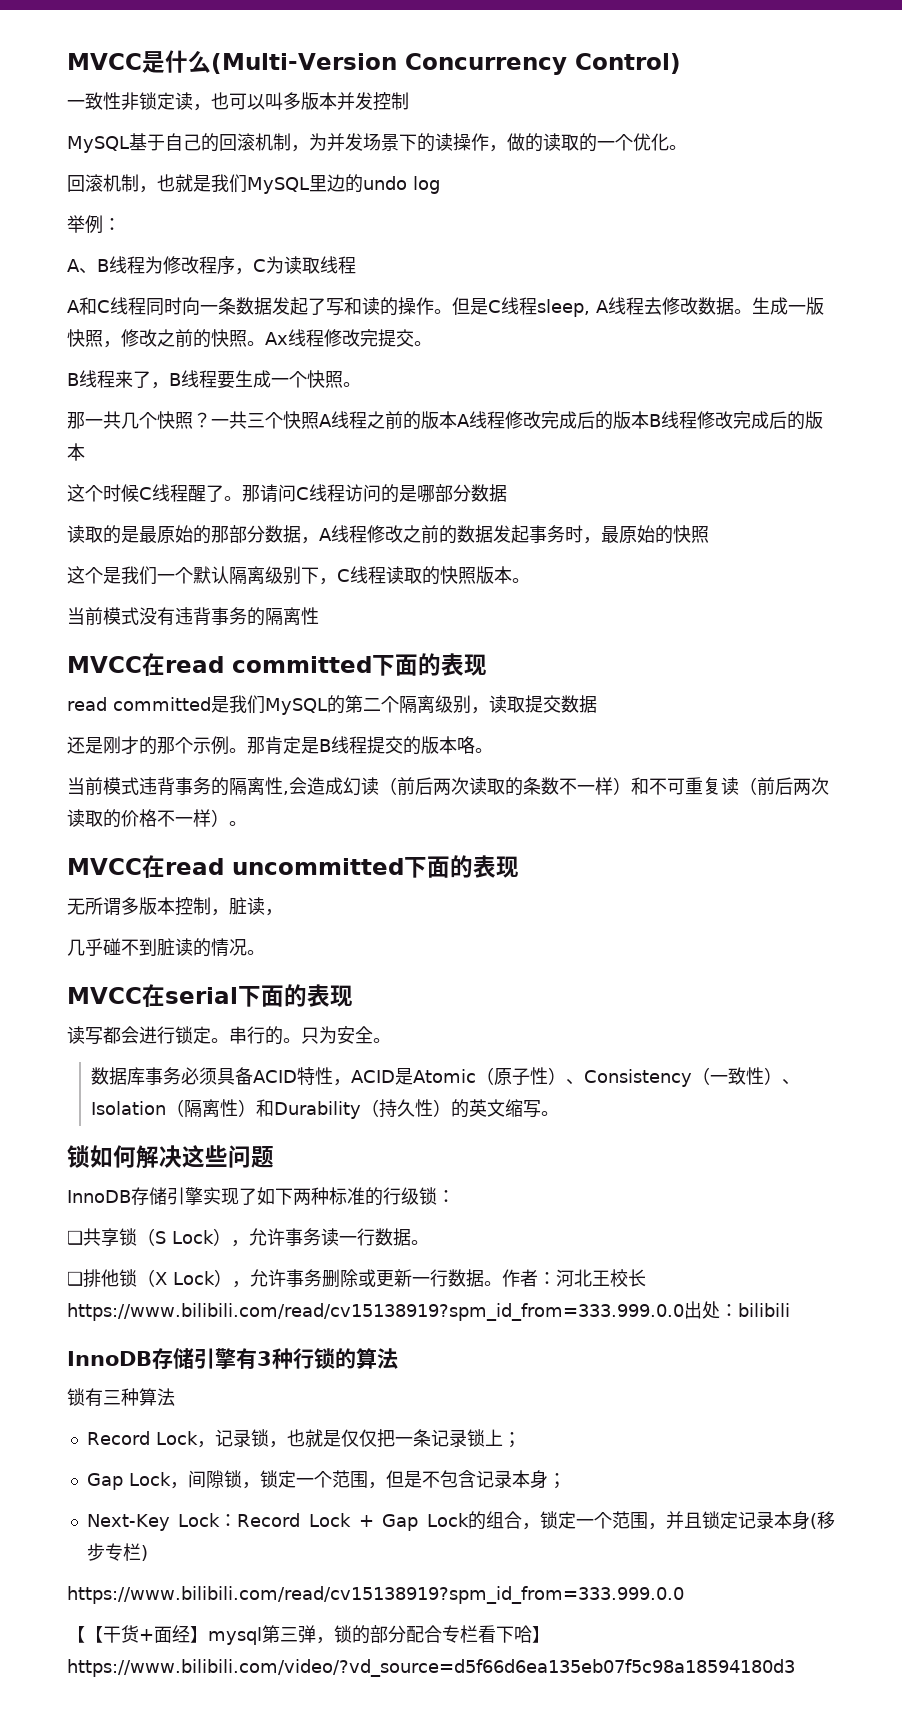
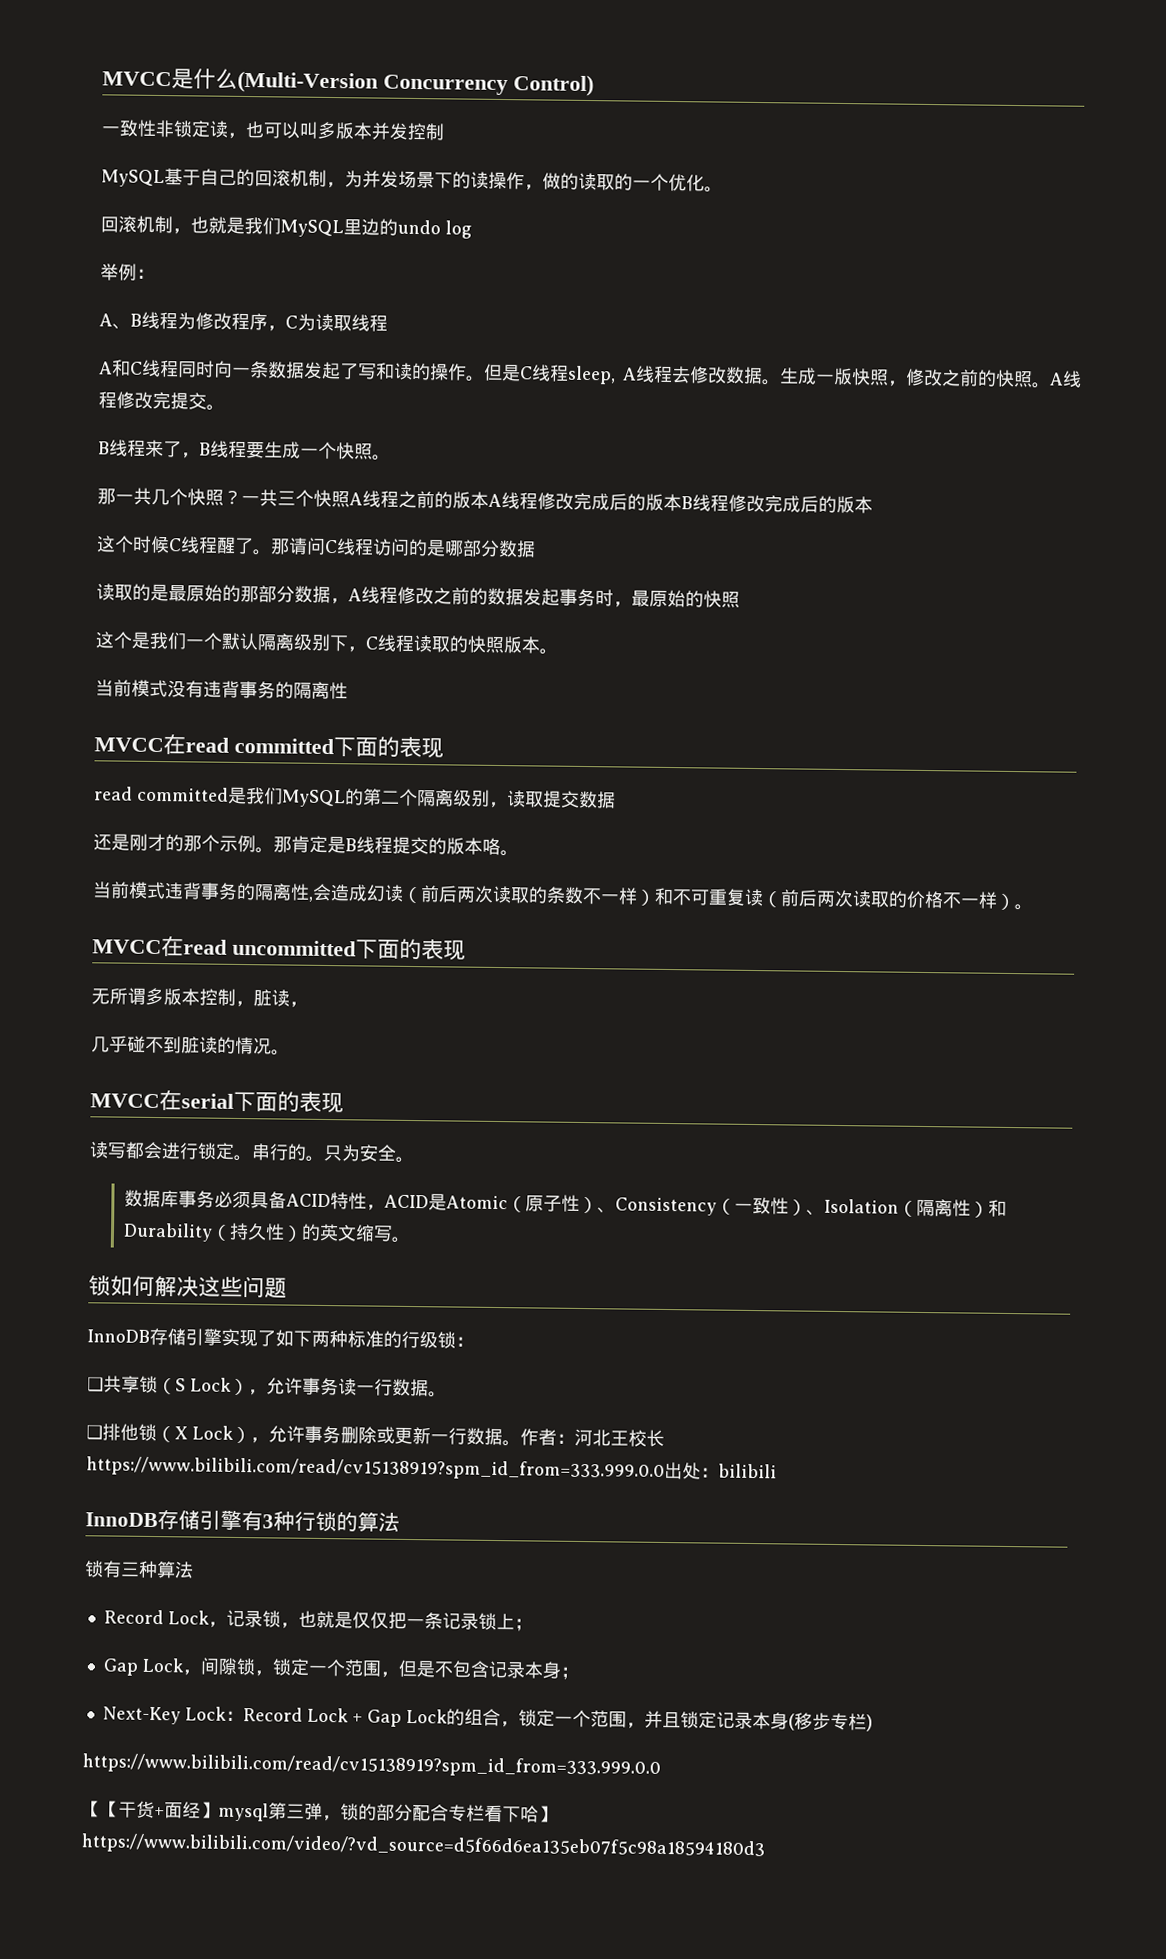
- Ax线程修改完提交。
+ A线程修改完提交。

